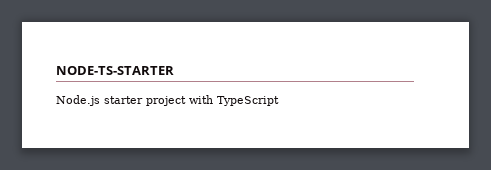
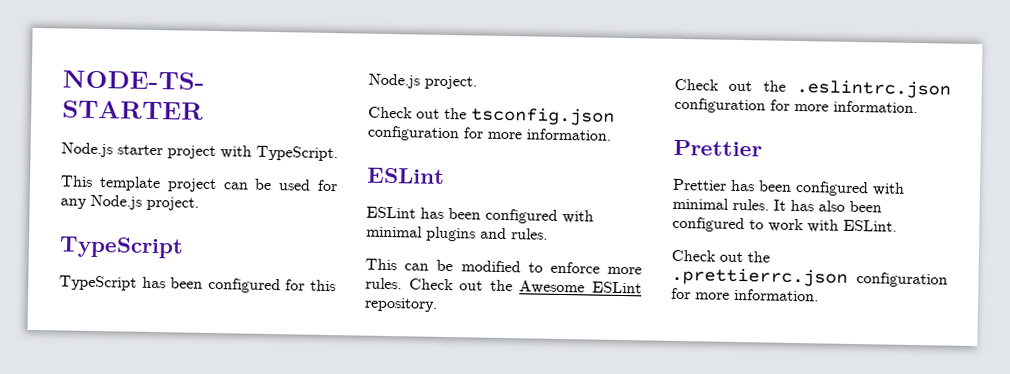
- Node.js starter project with TypeScript
+ Node.js starter project with TypeScript.
+ This template project can be used for any Node.js project.
+ TypeScript
+ TypeScript has been configured for this Node.js project.
+ Check out the tsconfig.json configuration for more information.
+ ESLint
+ ESLint has been configured with minimal plugins and rules.
+ This can be modified to enforce more rules. Check out the Awesome ESLint repository.
+ Check out the .eslintrc.json configuration for more information.
+ Prettier
+ Prettier has been configured with minimal rules. It has also been configured to work with ESLint.
+ Check out the .prettierrc.json configuration for more information.

